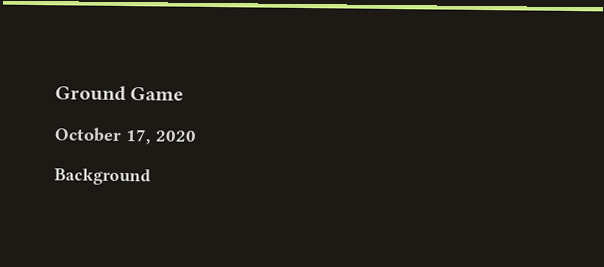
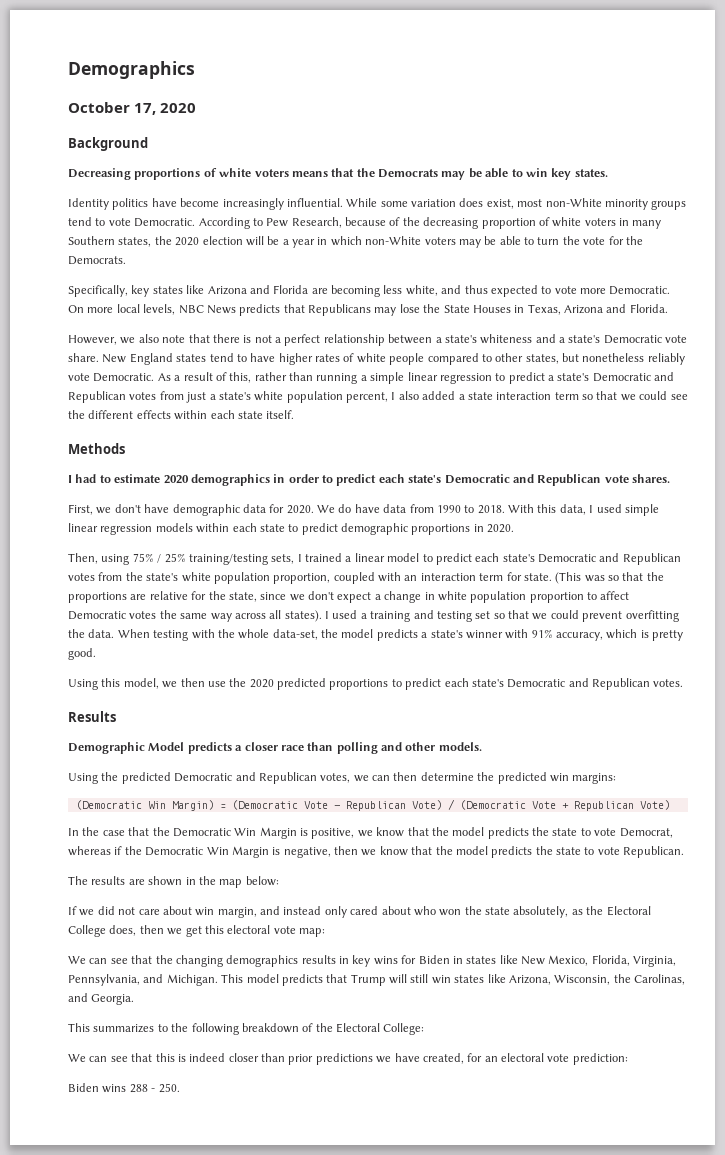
- Ground Game
+ Demographics
+ Decreasing proportions of white voters means that the Democrats may be able to win key states.
+ Identity politics have become increasingly influential. While some variation does exist, most non-White minority groups tend to vote Democratic. According to Pew Research, because of the decreasing proportion of white voters in many Southern states, the 2020 election will be a year in which non-White voters may be able to turn the vote for the Democrats.
+ Specifically, key states like Arizona and Florida are becoming less white, and thus expected to vote more Democratic. On more local levels, NBC News predicts that Republicans may lose the State Houses in Texas, Arizona and Florida.
+ However, we also note that there is not a perfect relationship between a state's whiteness and a state's Democratic vote share. New England states tend to have higher rates of white people compared to other states, but nonetheless reliably vote Democratic. As a result of this, rather than running a simple linear regression to predict a state's Democratic and Republican votes from just a state's white population percent, I also added a state interaction term so that we could see the different effects within each state itself.
+ Methods
+ I had to estimate 2020 demographics in order to predict each state's Democratic and Republican vote shares.
+ First, we don't have demographic data for 2020. We do have data from 1990 to 2018. With this data, I used simple linear regression models within each state to predict demographic proportions in 2020.
+ Then, using 75% / 25% training/testing sets, I trained a linear model to predict each state's Democratic and Republican votes from the state's white population proportion, coupled with an interaction term for state. (This was so that the proportions are relative for the state, since we don't expect a change in white population proportion to affect Democratic votes the same way across all states). I used a training and testing set so that we could prevent overfitting the data. When testing with the whole data-set, the model predicts a state's winner with 91% accuracy, which is pretty good.
+ Using this model, we then use the 2020 predicted proportions to predict each state's Democratic and Republican votes.
+ Results
+ Demographic Model predicts a closer race than polling and other models.
+ Using the predicted Democratic and Republican votes, we can then determine the predicted win margins:
+ (Democratic Win Margin) = (Democratic Vote - Republican Vote) / (Democratic Vote + Republican Vote)
+ In the case that the Democratic Win Margin is positive, we know that the model predicts the state to vote Democrat, whereas if the Democratic Win Margin is negative, then we know that the model predicts the state to vote Republican.
+ The results are shown in the map below:
+ If we did not care about win margin, and instead only cared about who won the state absolutely, as the Electoral College does, then we get this electoral vote map:
+ We can see that the changing demographics results in key wins for Biden in states like New Mexico, Florida, Virginia, Pennsylvania, and Michigan. This model predicts that Trump will still win states like Arizona, Wisconsin, the Carolinas, and Georgia.
+ This summarizes to the following breakdown of the Electoral College:
+ We can see that this is indeed closer than prior predictions we have created, for an electoral vote prediction:
+ Biden wins 288 - 250.

